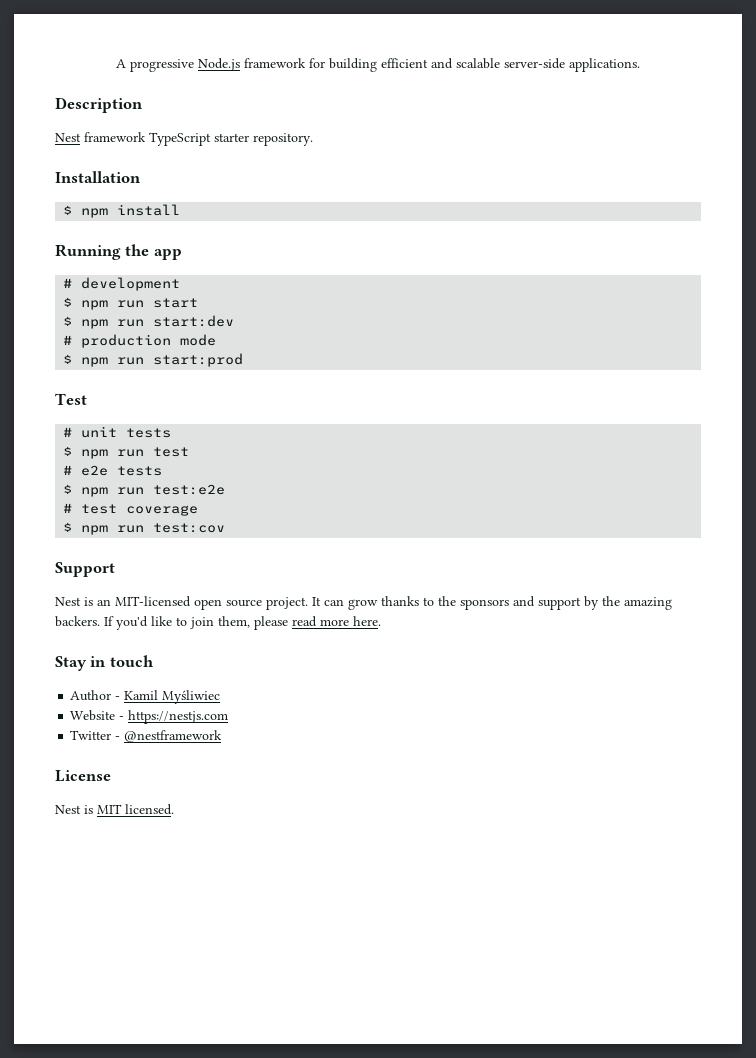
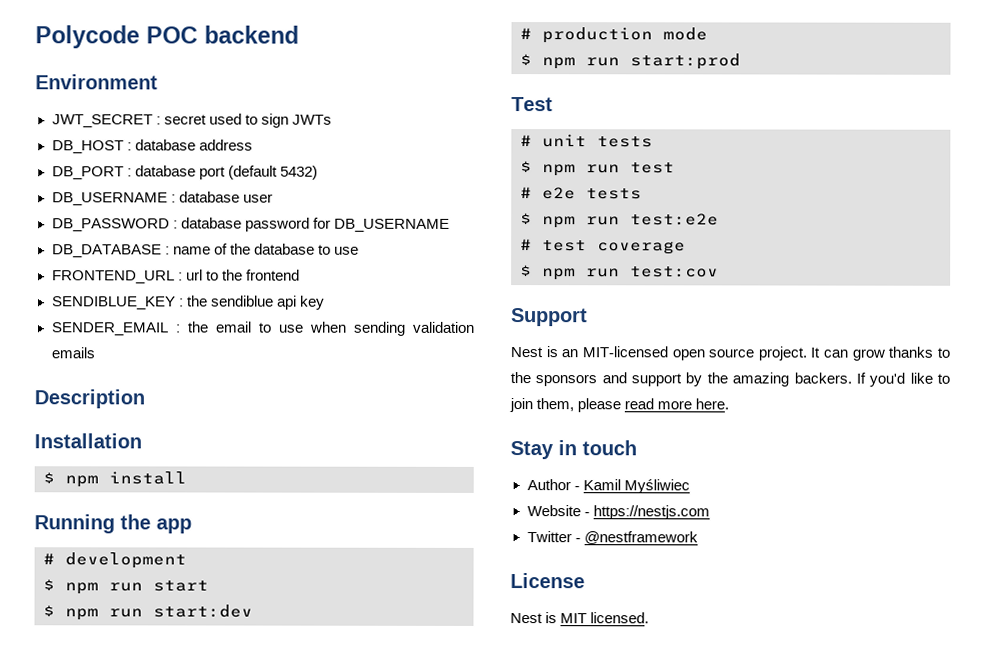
- A progressive Node.js framework for building efficient and scalable server-side applications.
+ Polycode POC backend
+ Environment
+ JWT_SECRET : secret used to sign JWTs
+ DB_HOST : database address
+ DB_PORT : database port (default 5432)
+ DB_USERNAME : database user
+ DB_PASSWORD : database password for DB_USERNAME
+ DB_DATABASE : name of the database to use
+ FRONTEND_URL : url to the frontend
+ SENDIBLUE_KEY : the sendiblue api key
+ SENDER_EMAIL : the email to use when sending validation emails
  Description
- Nest framework TypeScript starter repository.

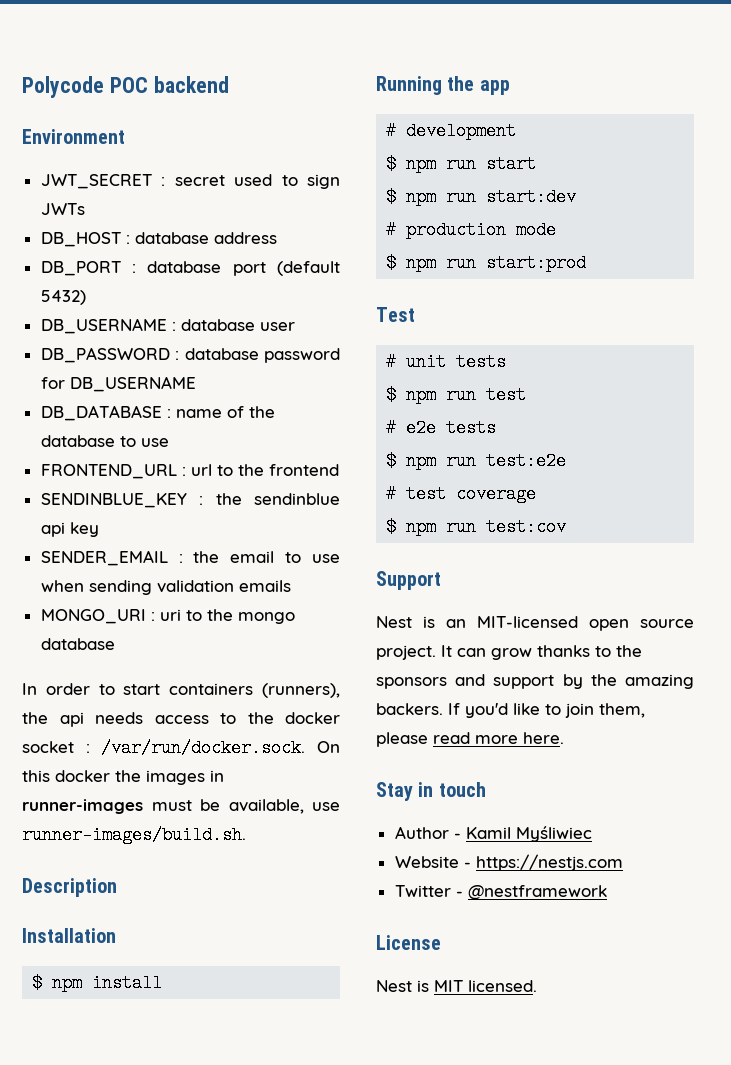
- SENDIBLUE_KEY : the sendiblue api key
+ SENDINBLUE_KEY : the sendinblue api key
+ MONGO_URI : uri to the mongo database
+ In order to start containers (runners), the api needs access to the docker socket : /var/run/docker.sock. On this docker the images in runner-images must be available, use runner-images/build.sh.

